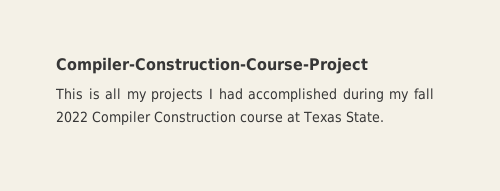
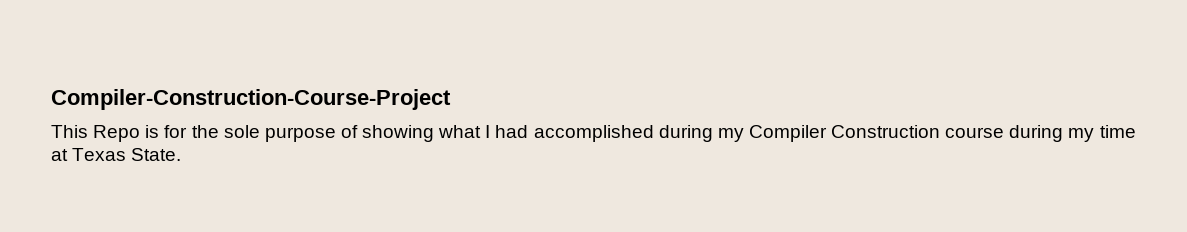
- This is all my projects I had accomplished during my fall 2022 Compiler Construction course at Texas State.
+ This Repo is for the sole purpose of showing what I had accomplished during my Compiler Construction course during my time at Texas State.

